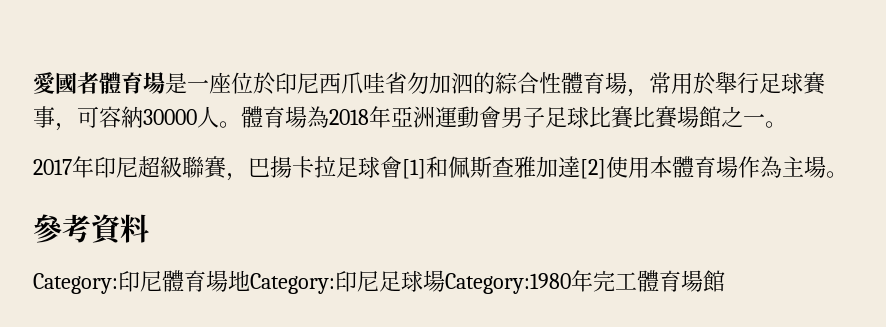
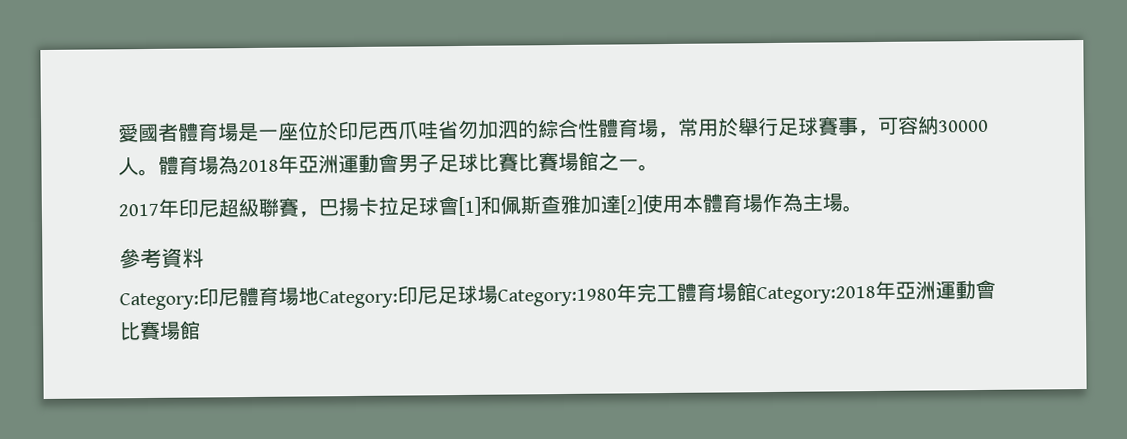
- Category:印尼體育場地Category:印尼足球場Category:1980年完工體育場館
+ Category:印尼體育場地Category:印尼足球場Category:1980年完工體育場館Category:2018年亞洲運動會比賽場館

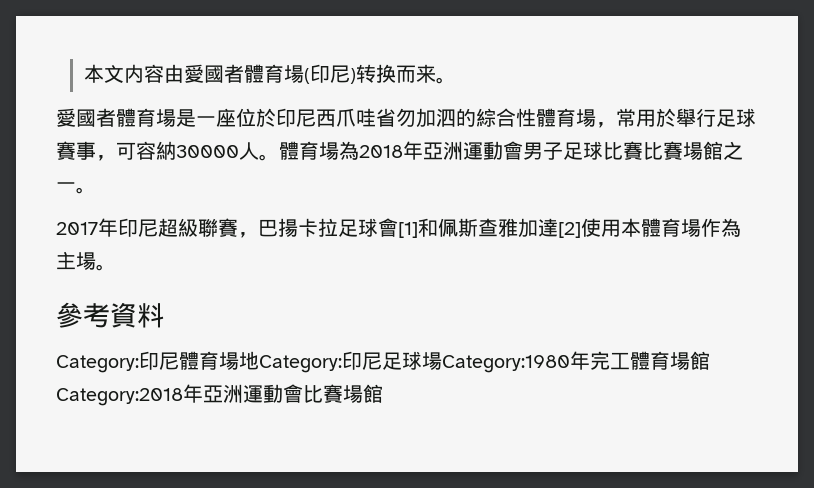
+ 本文内容由愛國者體育場(印尼)转换而来。

